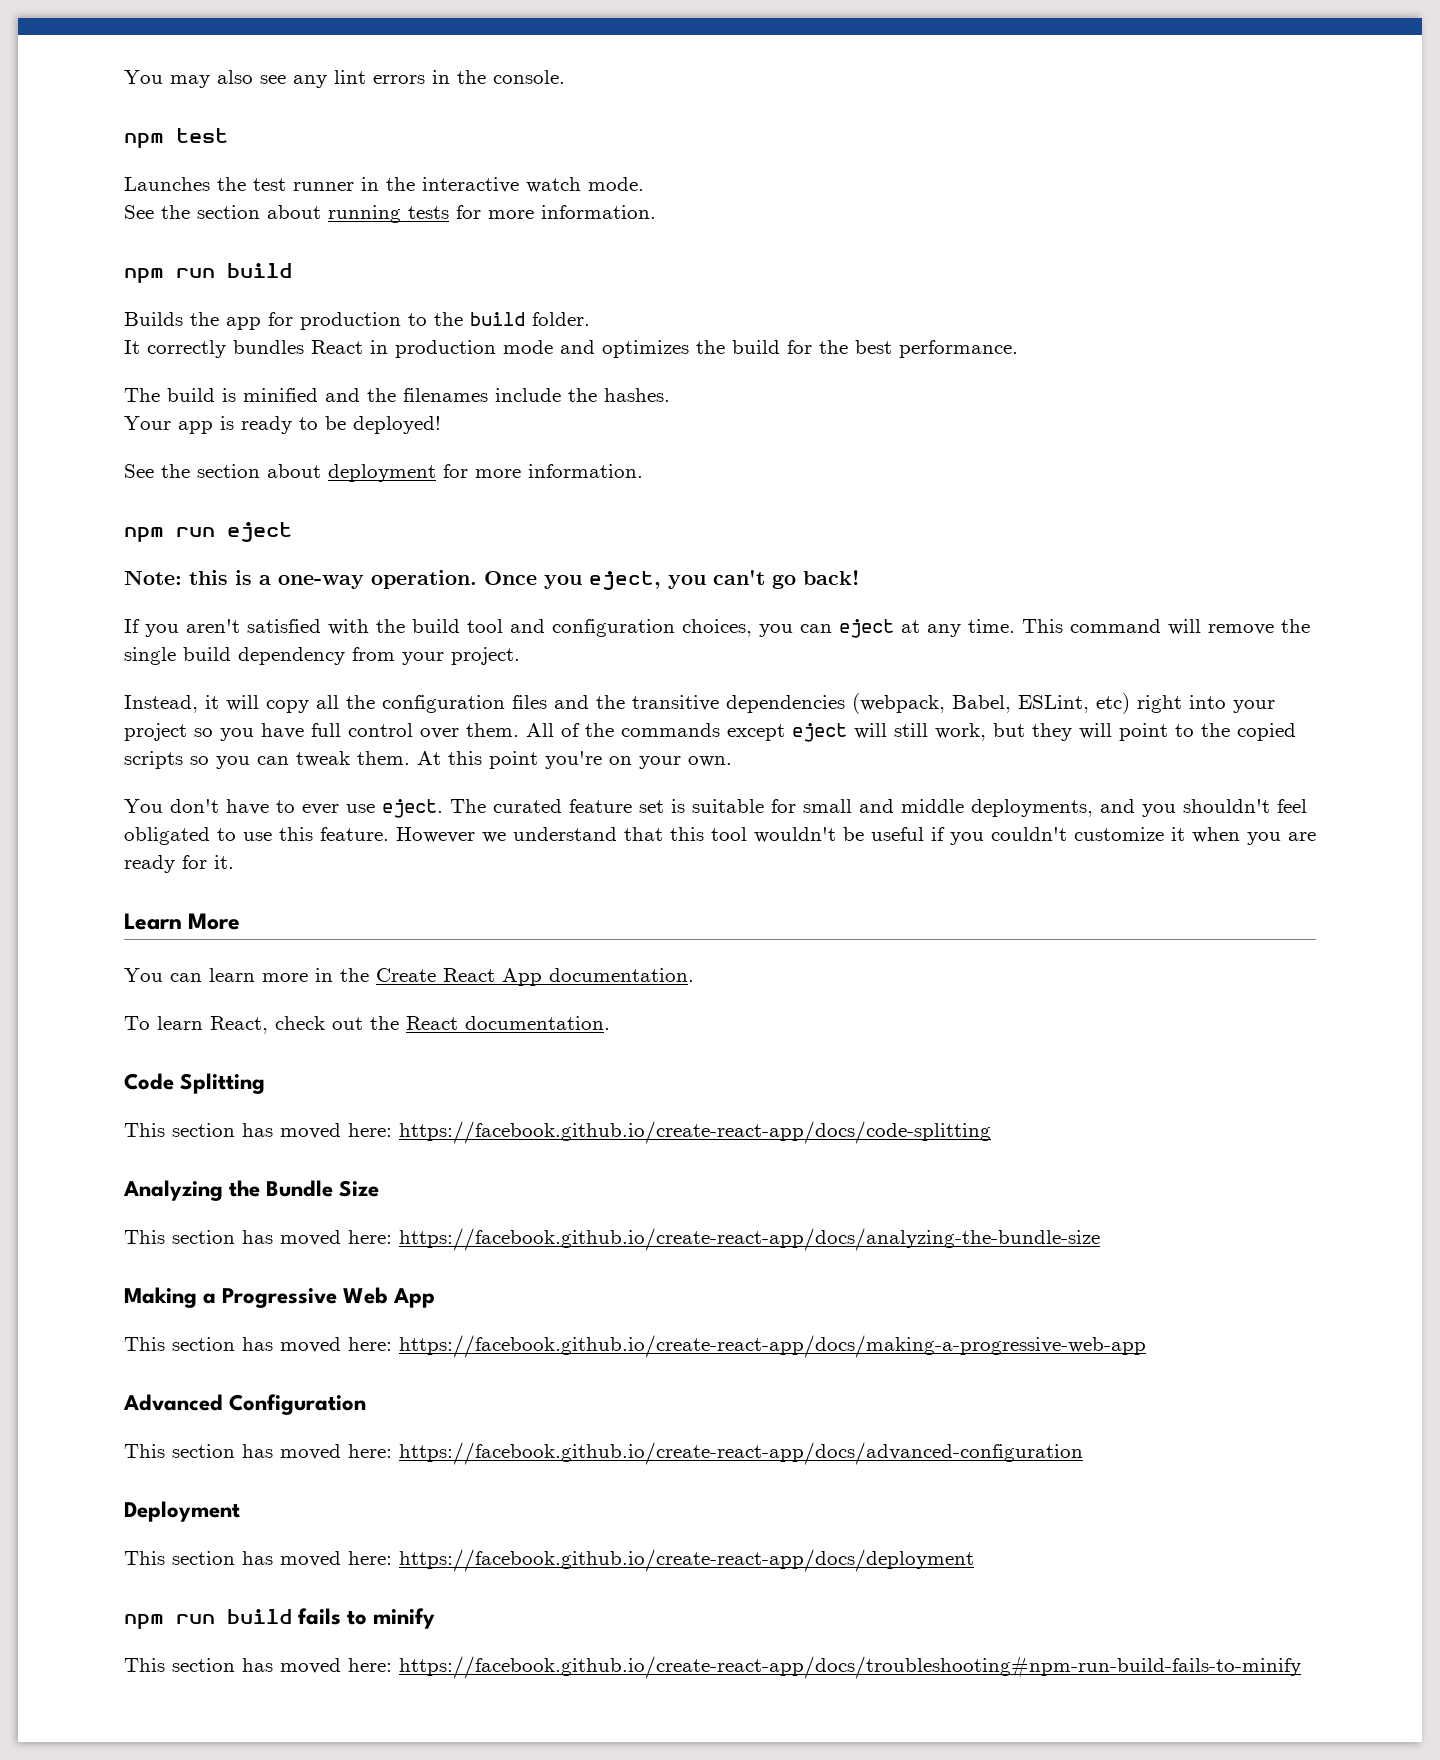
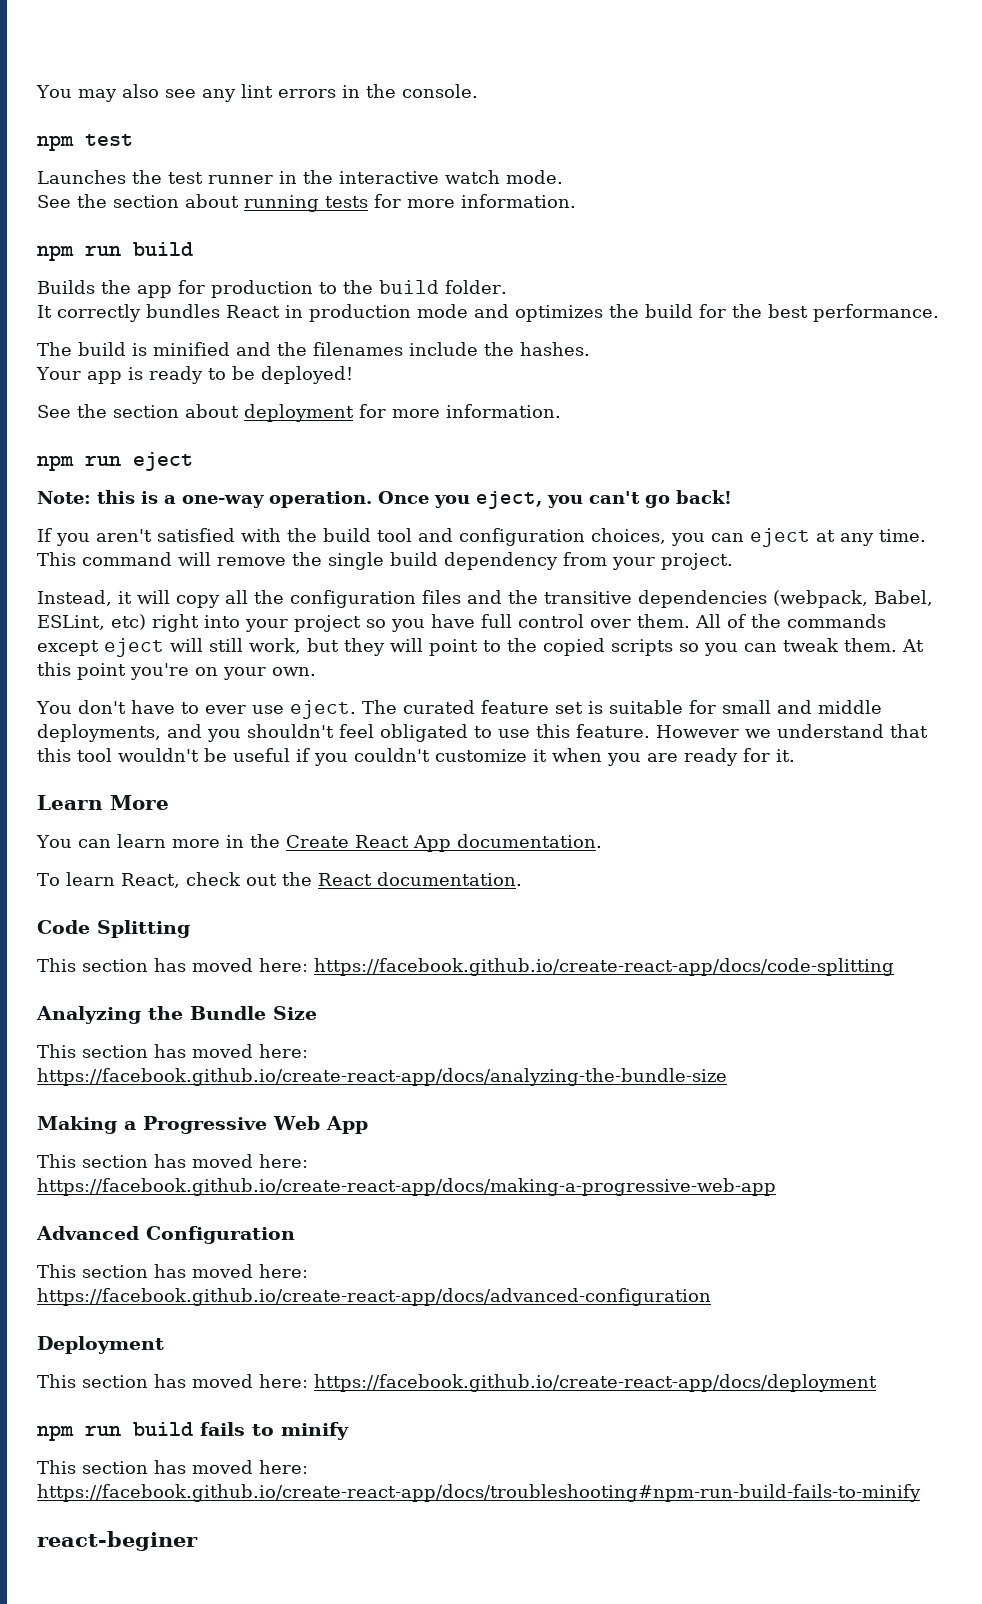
+ react-beginer

